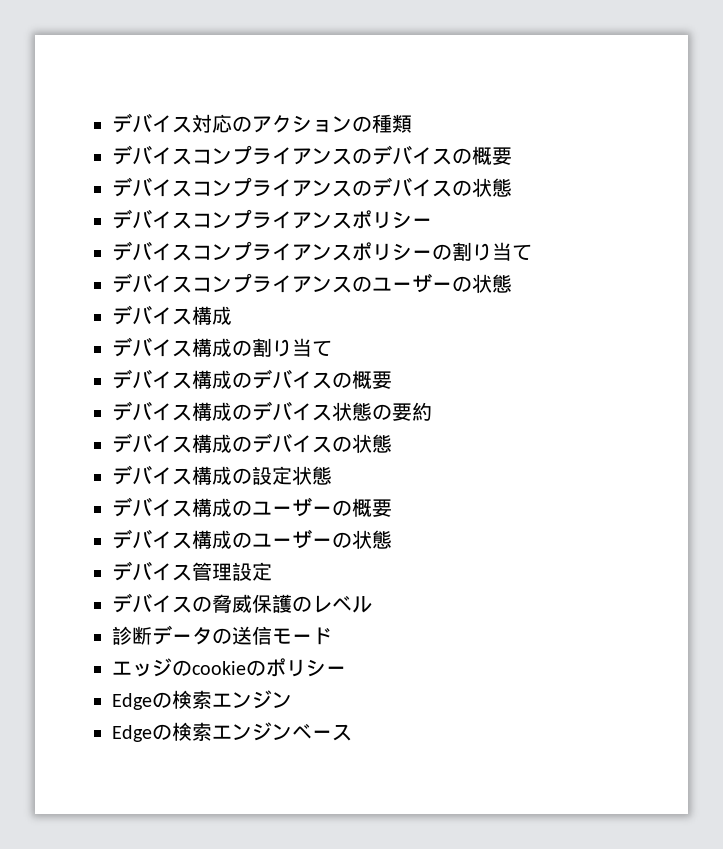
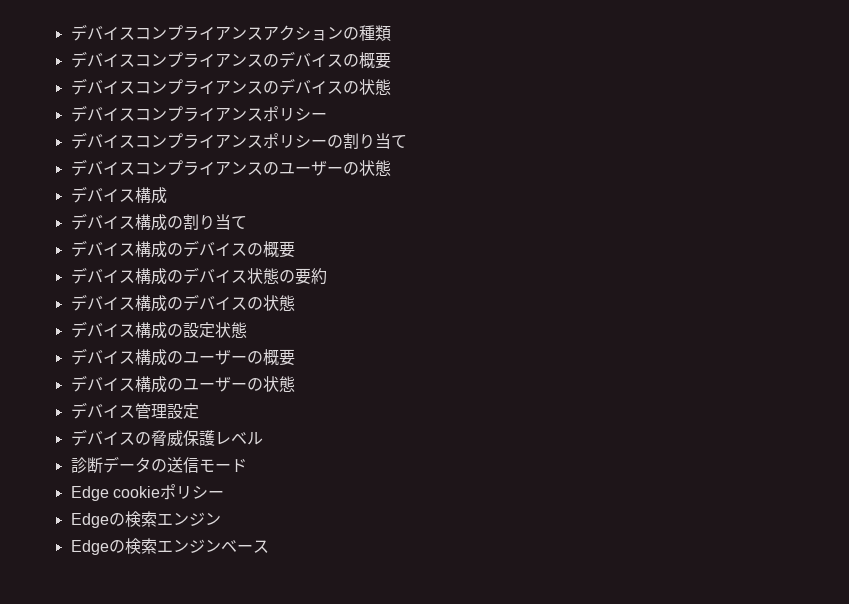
- デバイス対応のアクションの種類
+ デバイスコンプライアンスアクションの種類
- デバイスの脅威保護のレベル
+ デバイスの脅威保護レベル
- エッジのcookieのポリシー
+ Edge cookieポリシー

